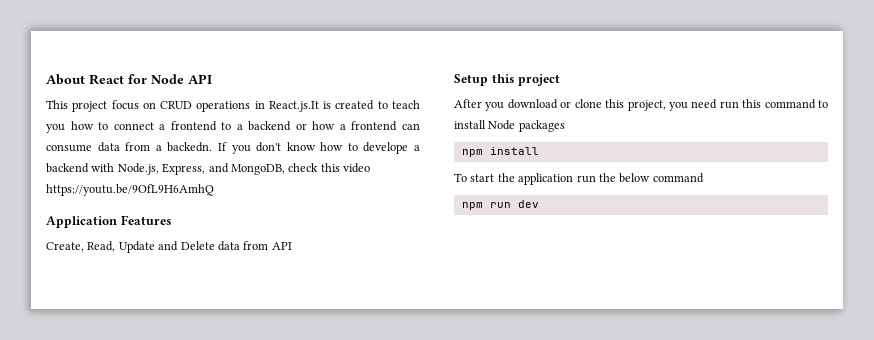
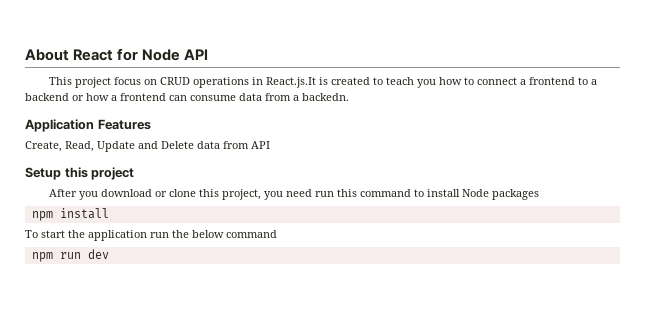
- If you don't know how to develope a backend with Node.js, Express, and MongoDB, check this video https://youtu.be/9OfL9H6AmhQ

